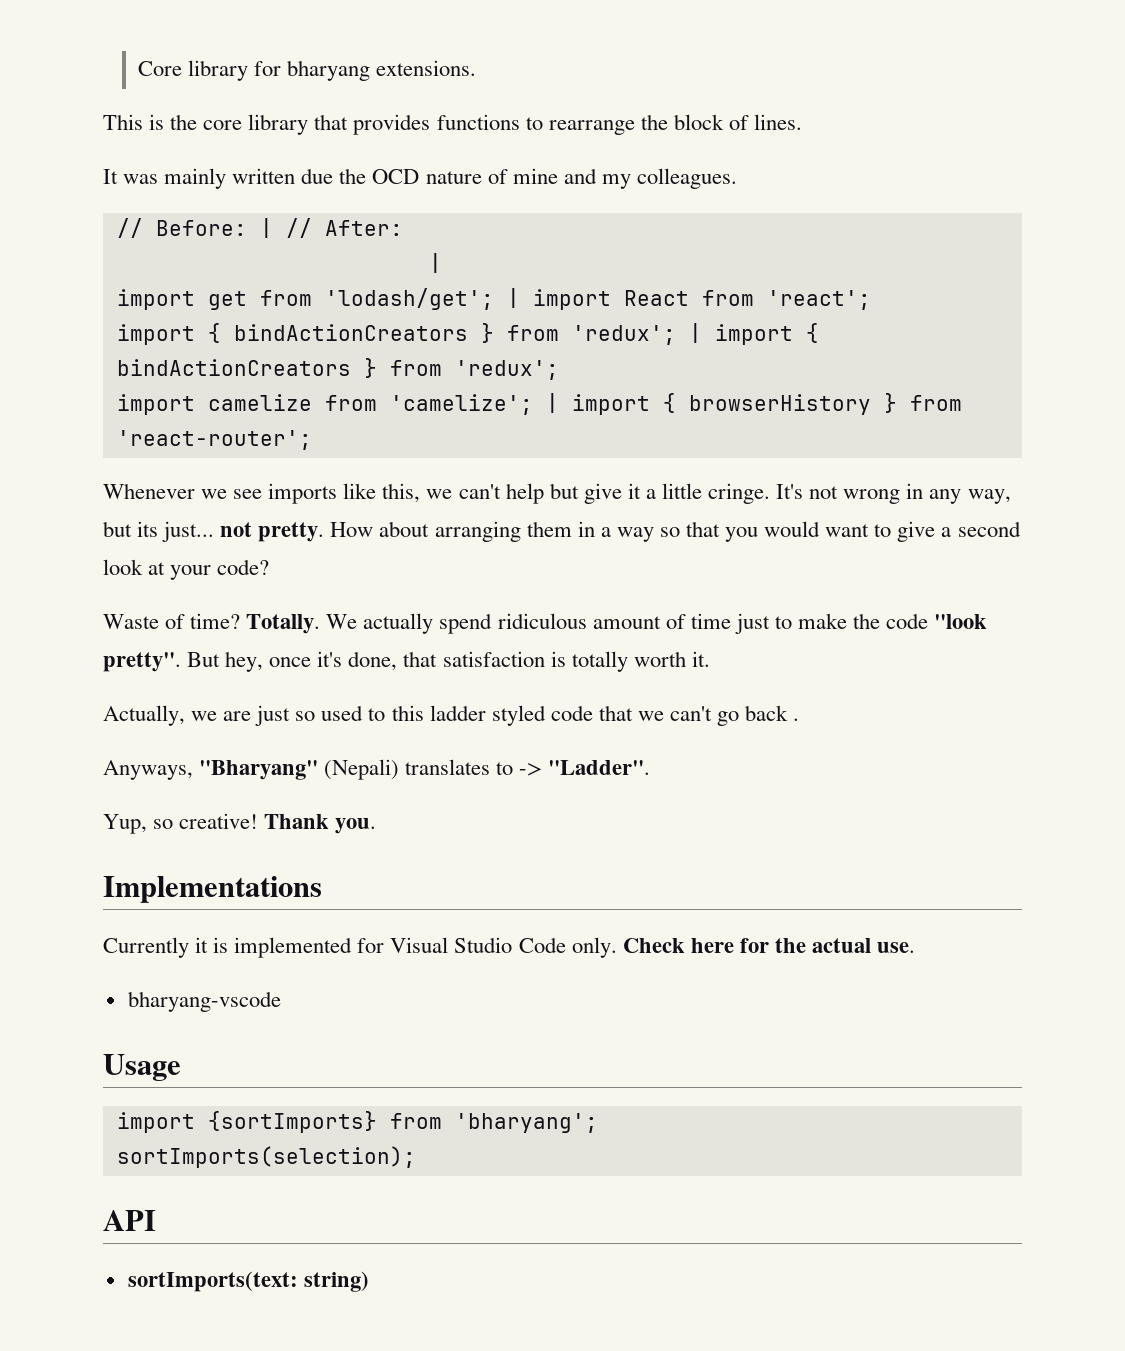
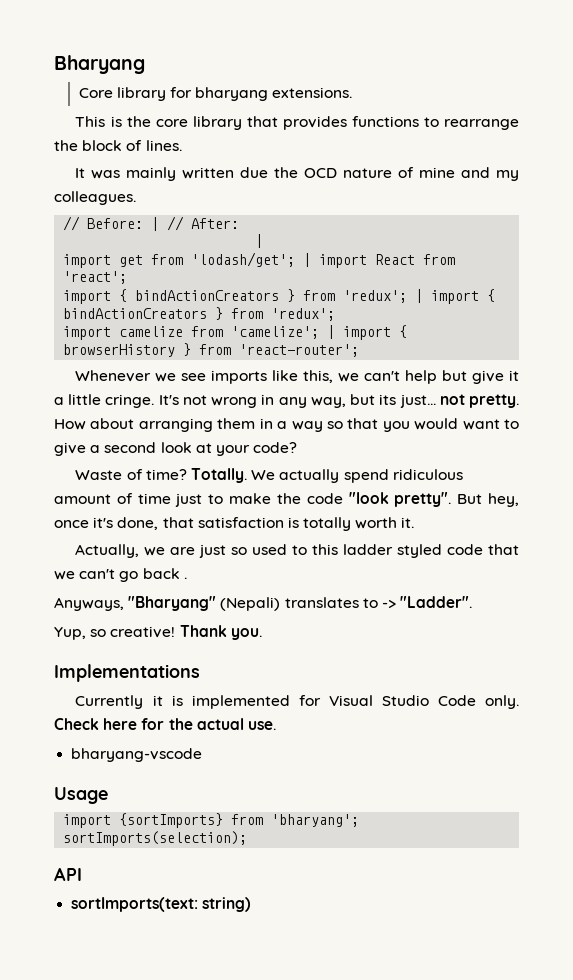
+ Bharyang

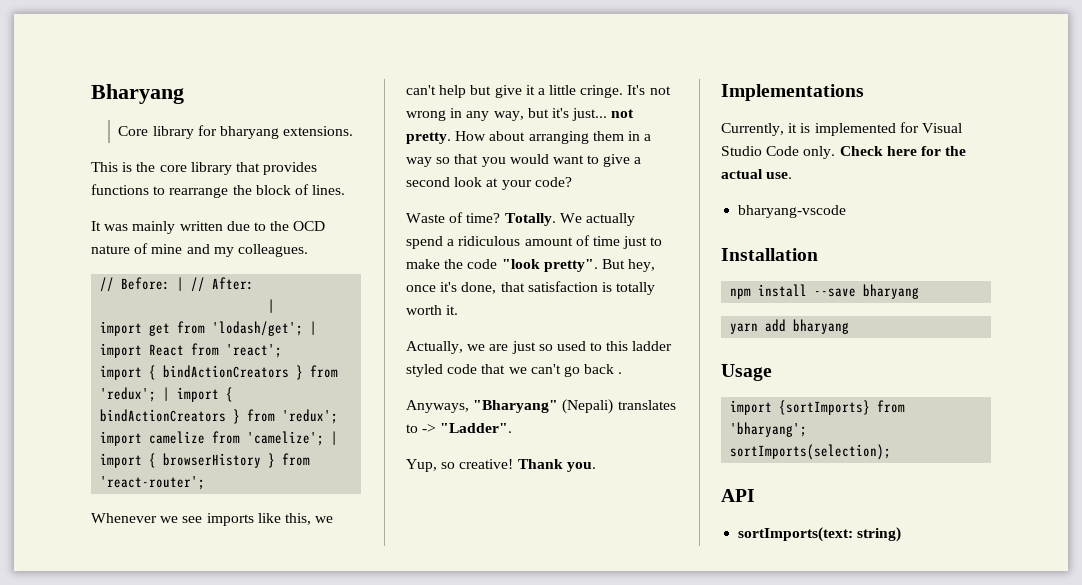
- It was mainly written due the OCD nature of mine and my colleagues.
+ It was mainly written due to the OCD nature of mine and my colleagues.
- It's not wrong in any way, but its just... not pretty.
+ It's not wrong in any way, but it's just... not pretty.
- We actually spend ridiculous amount of time just to make the code "look pretty".
+ We actually spend a ridiculous amount of time just to make the code "look pretty".
- Currently it is implemented for Visual Studio Code only.
+ Currently, it is implemented for Visual Studio Code only.
+ Installation
+ npm install --save bharyang
+ yarn add bharyang

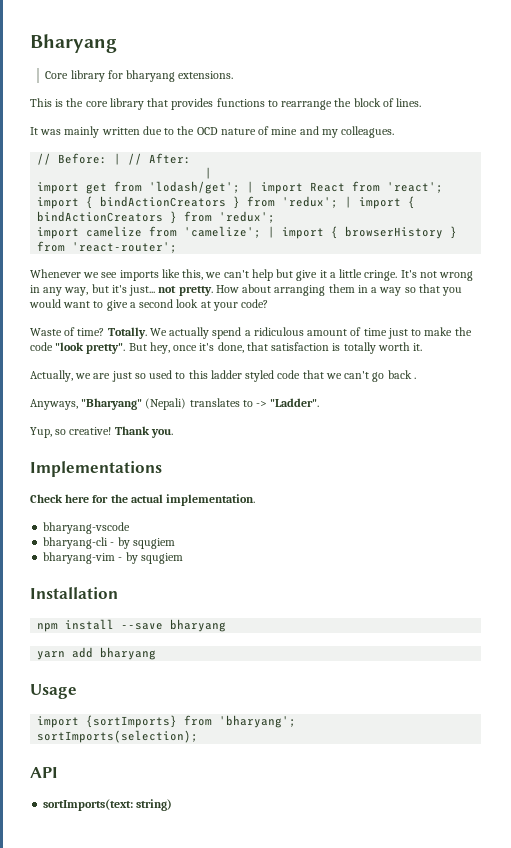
- Currently, it is implemented for Visual Studio Code only. Check here for the actual use.
+ Check here for the actual implementation.
+ bharyang-cli - by squgiem
+ bharyang-vim - by squgiem

